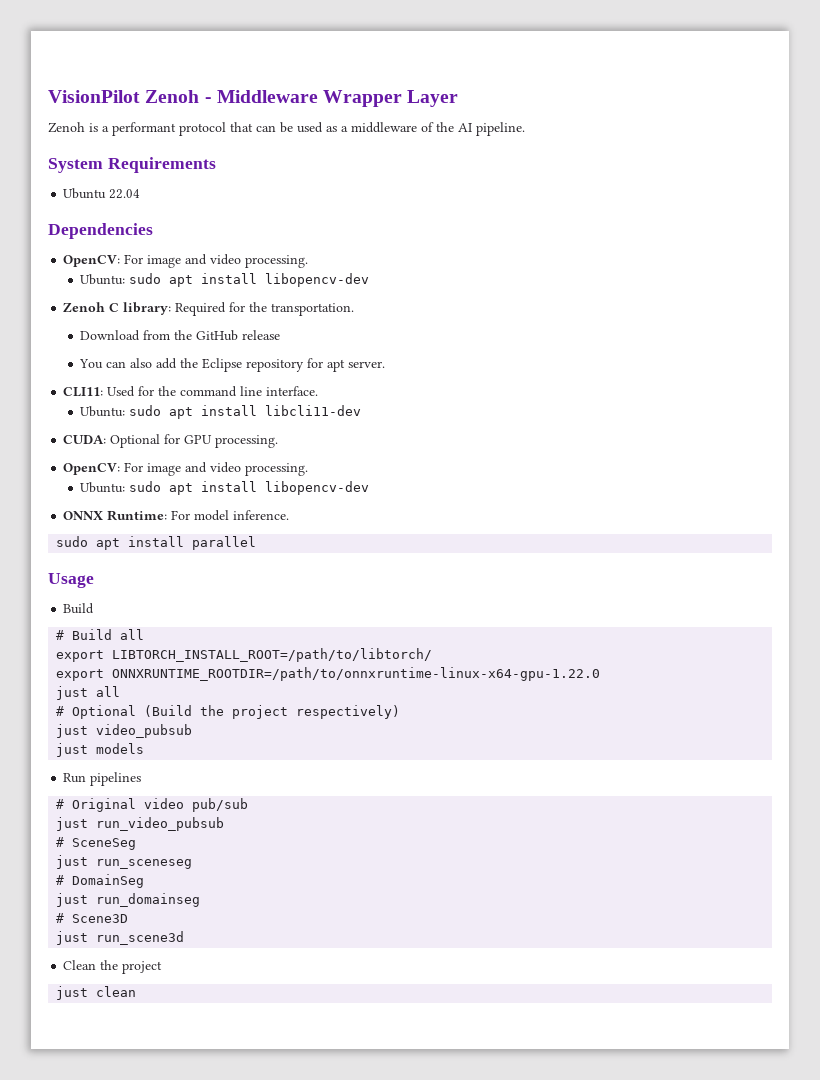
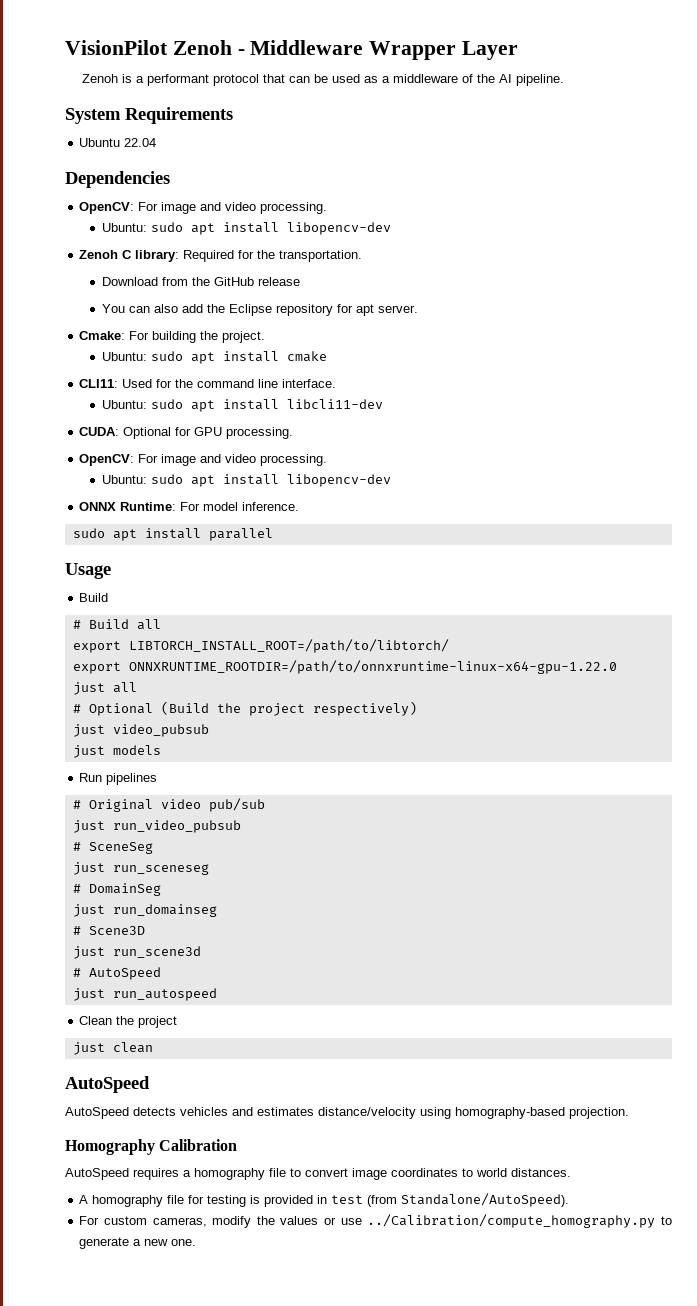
+ Cmake: For building the project.
+ Ubuntu: sudo apt install cmake
+ # AutoSpeed
+ just run_autospeed
  just clean
+ AutoSpeed
+ AutoSpeed detects vehicles and estimates distance/velocity using homography-based projection.
+ Homography Calibration
+ AutoSpeed requires a homography file to convert image coordinates to world distances.
+ A homography file for testing is provided in test (from Standalone/AutoSpeed).
+ For custom cameras, modify the values or use ../Calibration/compute_homography.py to generate a new one.

